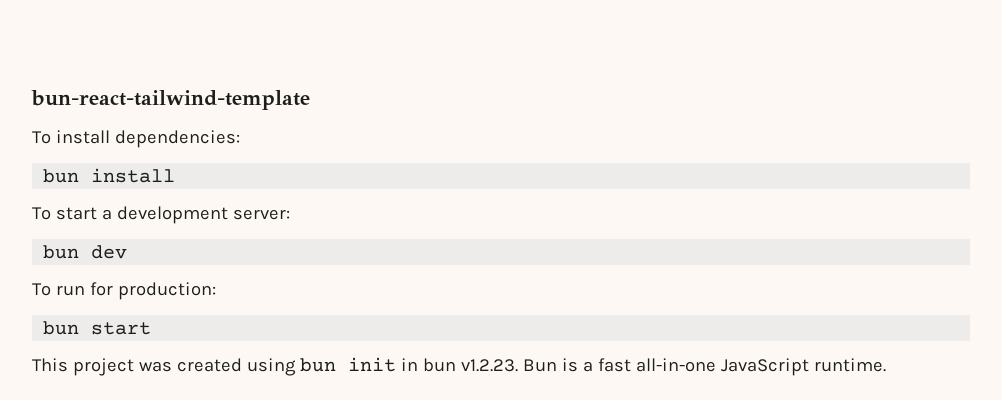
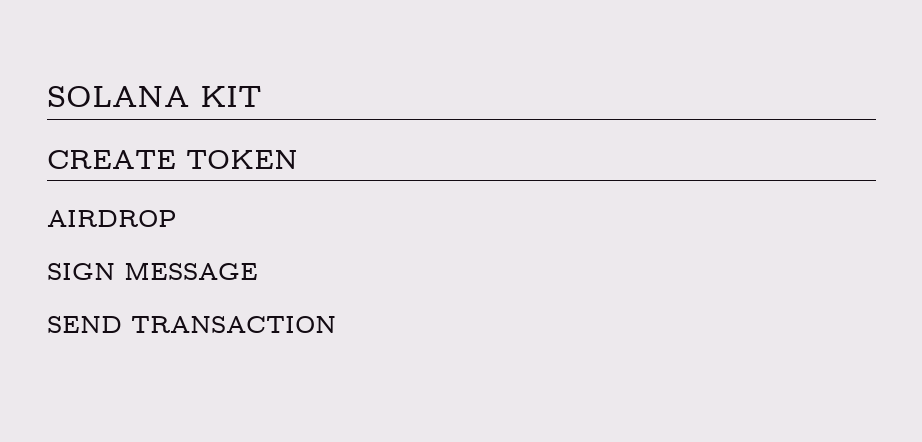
- bun-react-tailwind-template
- To install dependencies:
- bun install
- To start a development server:
- bun dev
- To run for production:
- bun start
- This project was created using bun init in bun v1.2.23. Bun is a fast all-in-one JavaScript runtime.
+ SOLANA KIT
+ CREATE TOKEN
+ AIRDROP
+ SIGN MESSAGE
+ SEND TRANSACTION

